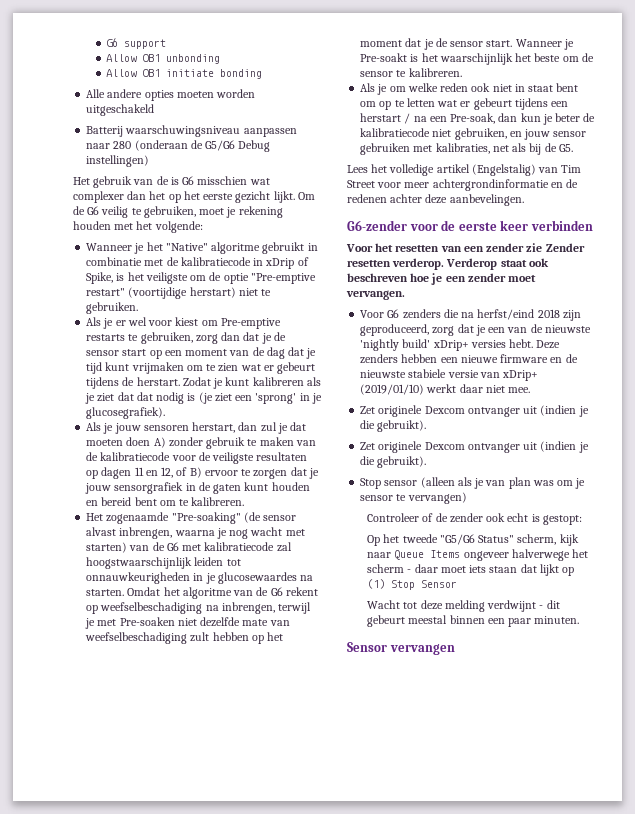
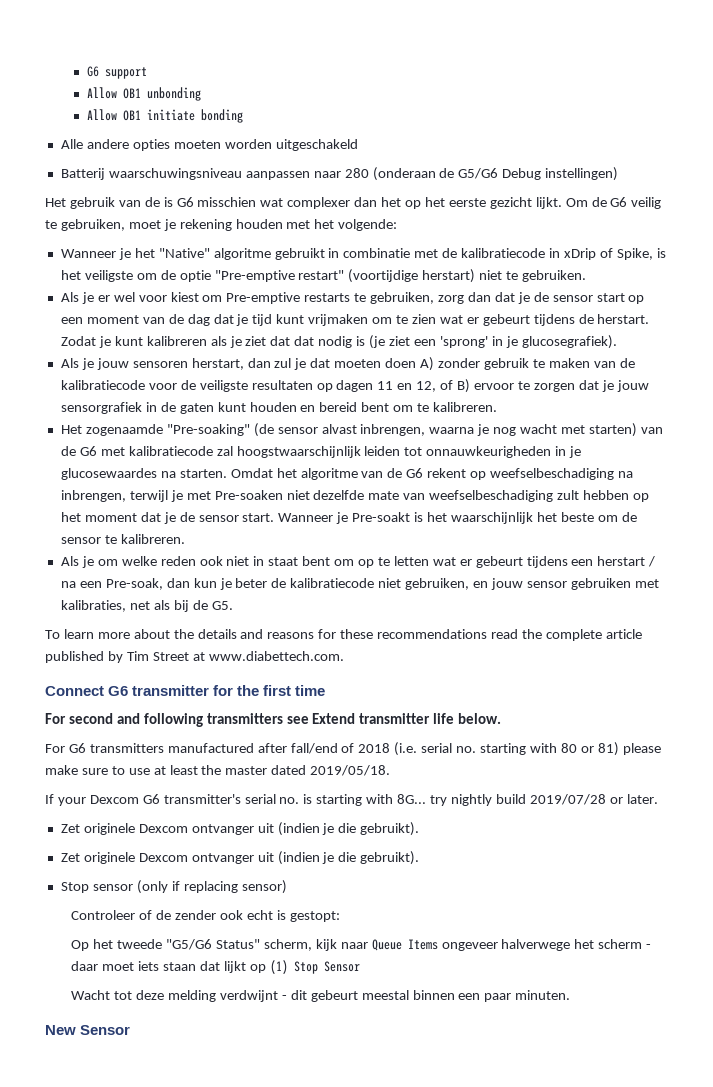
- Lees het volledige artikel (Engelstalig) van Tim Street voor meer achtergrondinformatie en de redenen achter deze aanbevelingen.
- G6-zender voor de eerste keer verbinden
- Voor het resetten van een zender zie Zender resetten verderop. Verderop staat ook beschreven hoe je een zender moet vervangen.
- Voor G6 zenders die na herfst/eind 2018 zijn geproduceerd, zorg dat je een van de nieuwste 'nightly build' xDrip+ versies hebt. Deze zenders hebben een nieuwe firmware en de nieuwste stabiele versie van xDrip+ (2019/01/10) werkt daar niet mee.
+ To learn more about the details and reasons for these recommendations read the complete article published by Tim Street at www.diabettech.com.
+ Connect G6 transmitter for the first time
+ For second and following transmitters see Extend transmitter life below.
+ For G6 transmitters manufactured after fall/end of 2018 (i.e. serial no. starting with 80 or 81) please make sure to use at least the master dated 2019/05/18.
+ If your Dexcom G6 transmitter's serial no. is starting with 8G... try nightly build 2019/07/28 or later.
- Stop sensor (alleen als je van plan was om je sensor te vervangen)
+ Stop sensor (only if replacing sensor)
- Sensor vervangen
+ New Sensor

